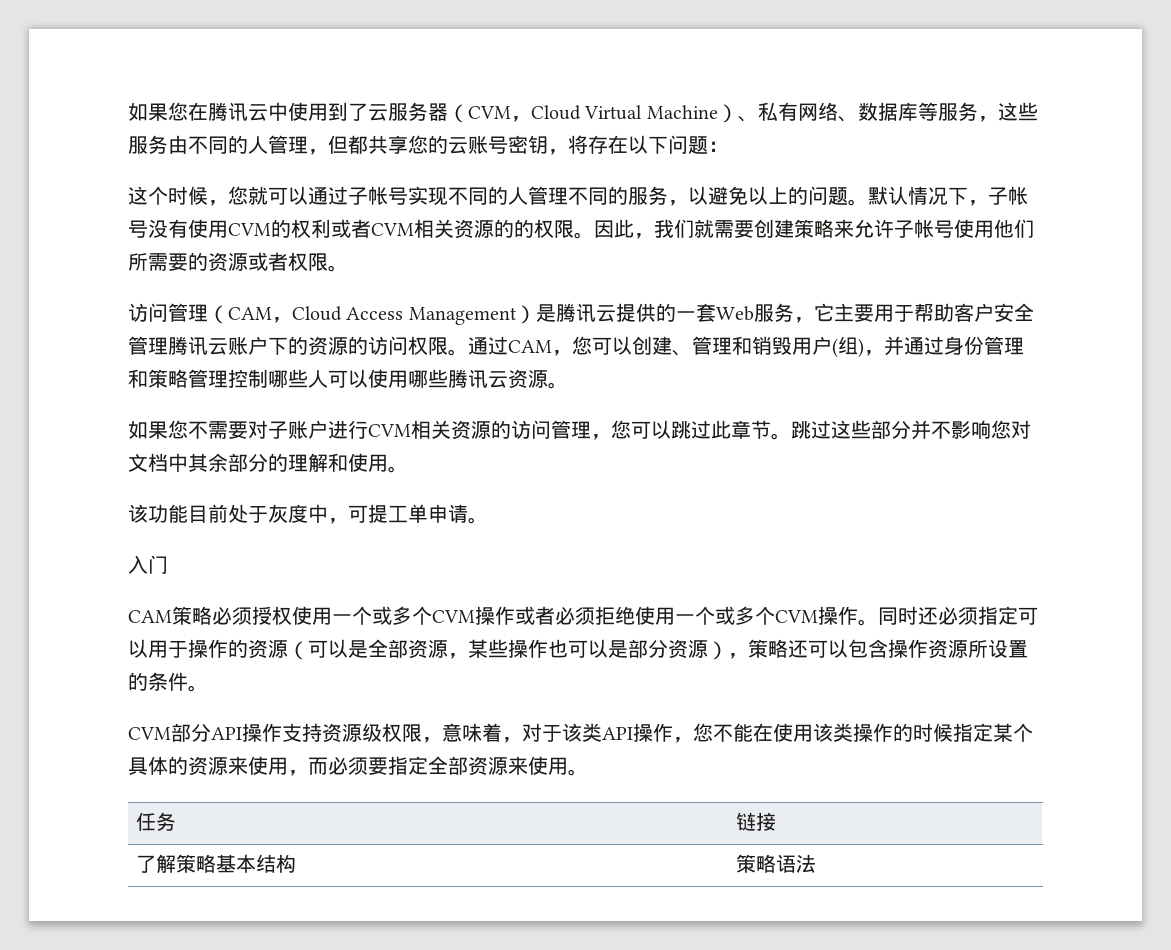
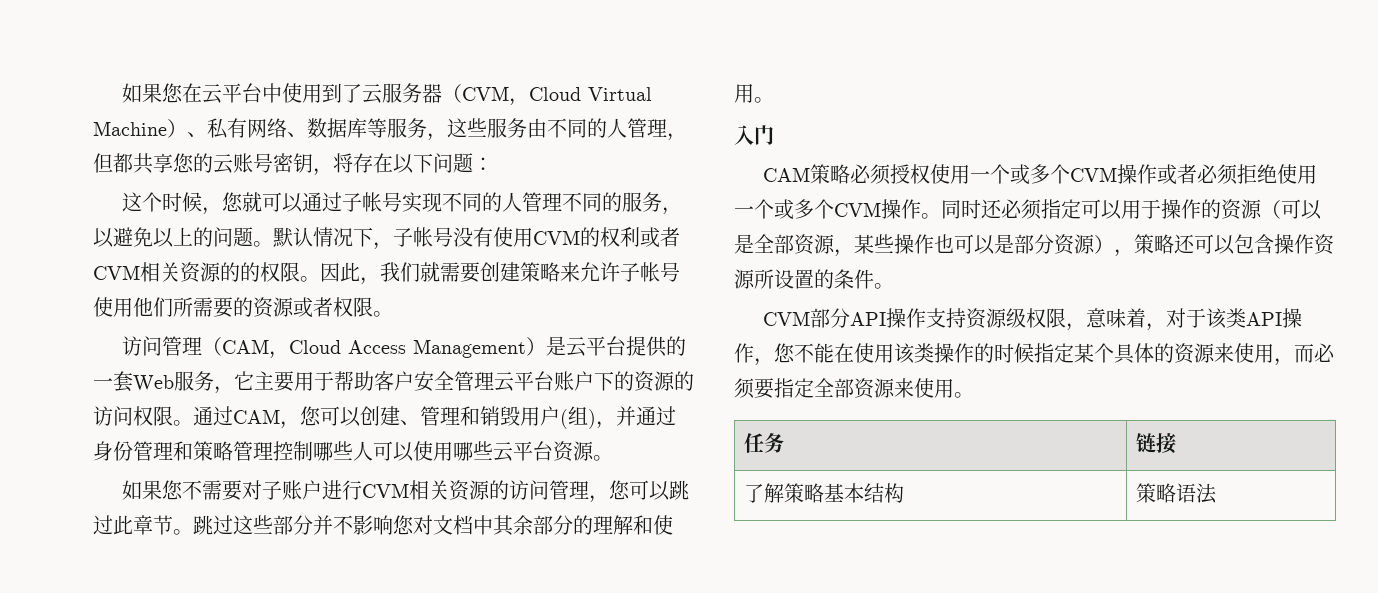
- 如果您在腾讯云中使用到了云服务器（CVM，Cloud Virtual Machine）、私有网络、数据库等服务，这些服务由不同的人管理，但都共享您的云账号密钥，将存在以下问题：
+ 如果您在云平台中使用到了云服务器（CVM，Cloud Virtual Machine）、私有网络、数据库等服务，这些服务由不同的人管理，但都共享您的云账号密钥，将存在以下问题：
- 访问管理（CAM，Cloud Access Management）是腾讯云提供的一套Web服务，它主要用于帮助客户安全管理腾讯云账户下的资源的访问权限。
+ 访问管理（CAM，Cloud Access Management）是云平台提供的一套Web服务，它主要用于帮助客户安全管理云平台账户下的资源的访问权限。
- 通过CAM，您可以创建、管理和销毁用户(组)，并通过身份管理和策略管理控制哪些人可以使用哪些腾讯云资源。
+ 通过CAM，您可以创建、管理和销毁用户(组)，并通过身份管理和策略管理控制哪些人可以使用哪些云平台资源。
- 该功能目前处于灰度中，可提工单申请。

